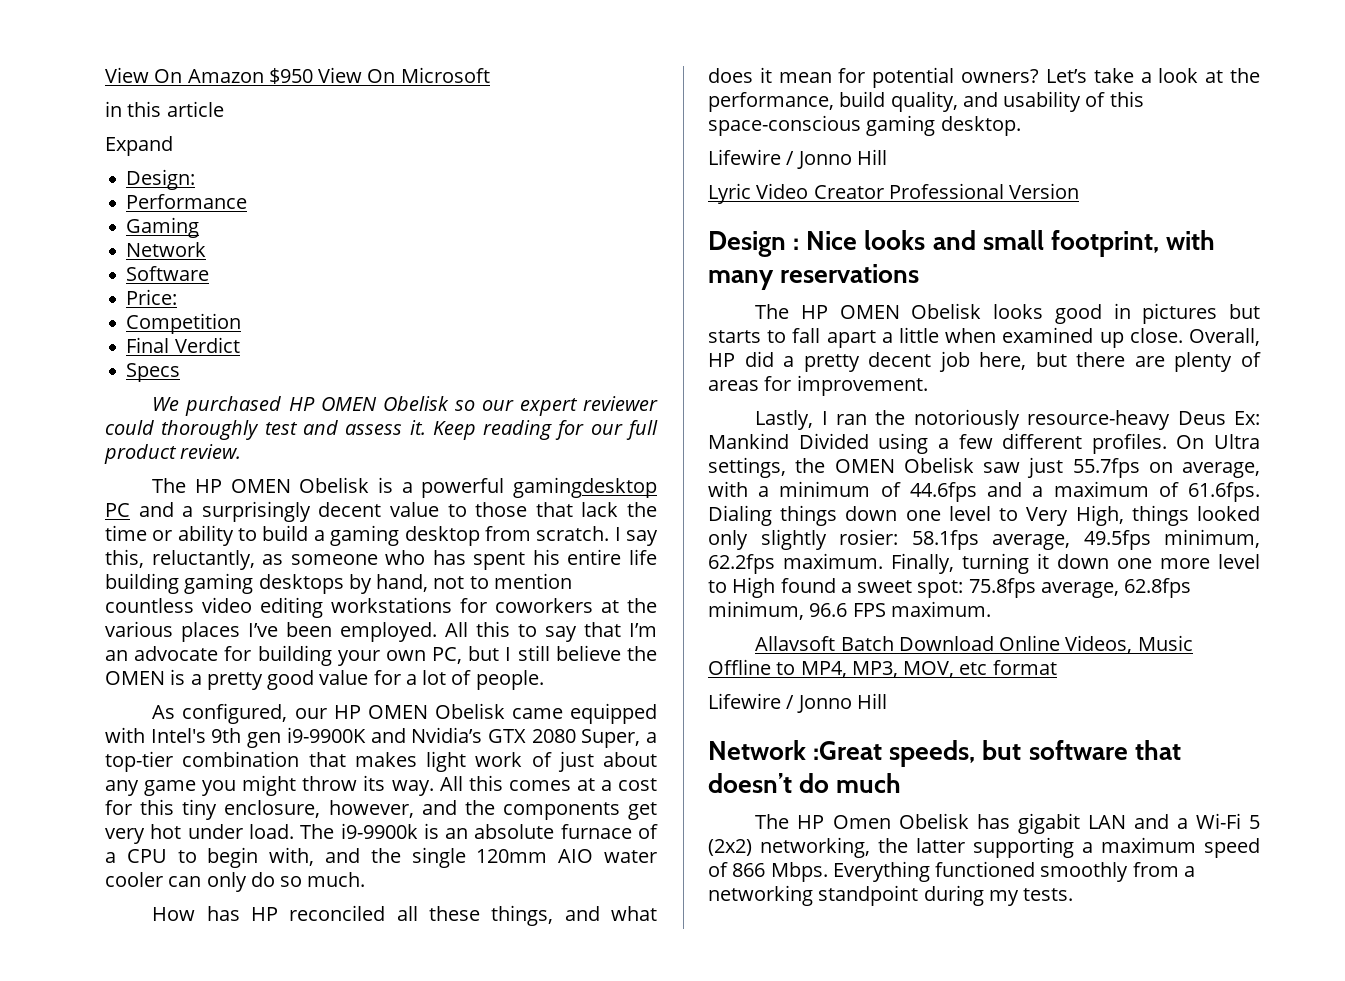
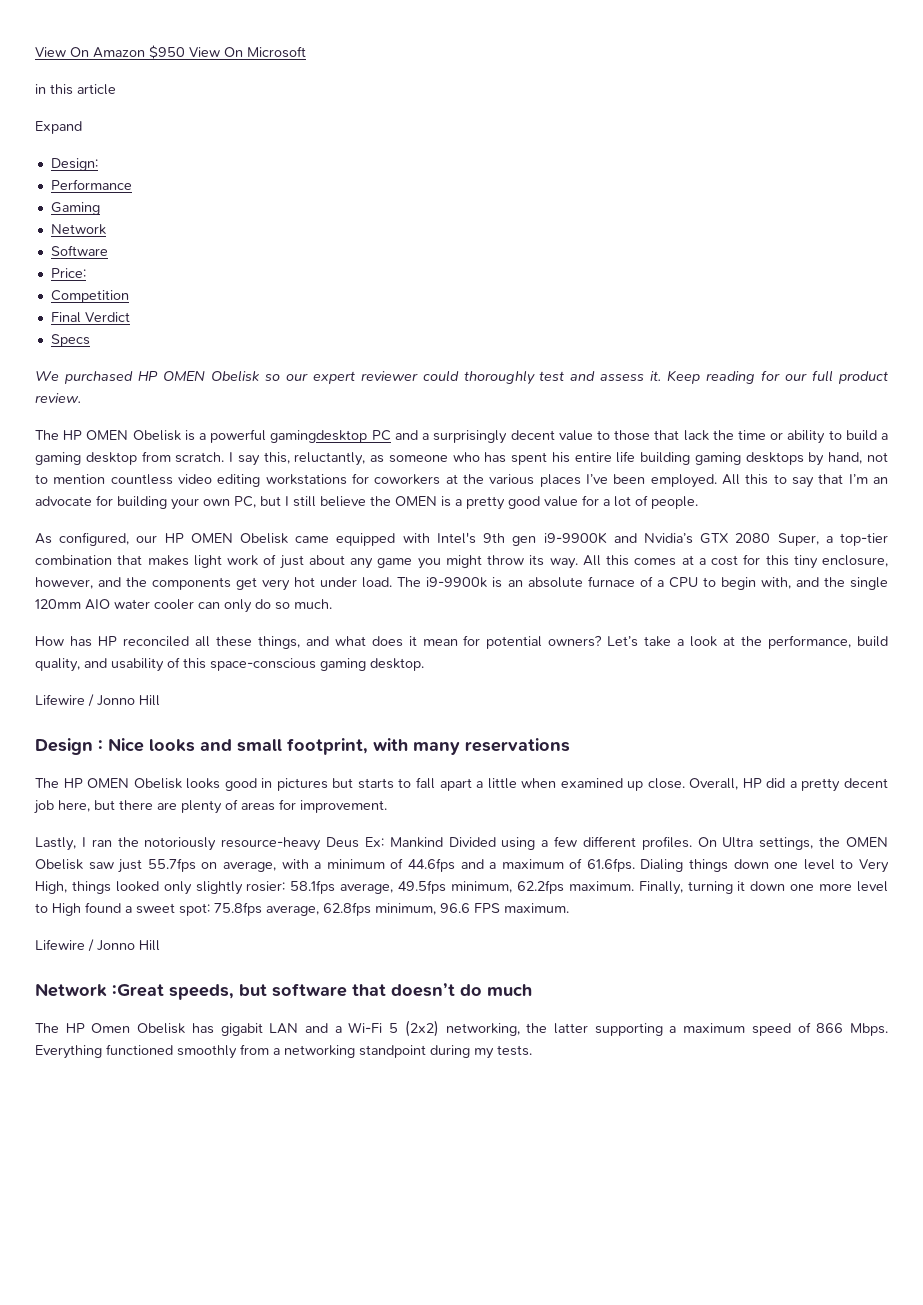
- Lyric Video Creator Professional Version
- Allavsoft Batch Download Online Videos, Music Offline to MP4, MP3, MOV, etc format

